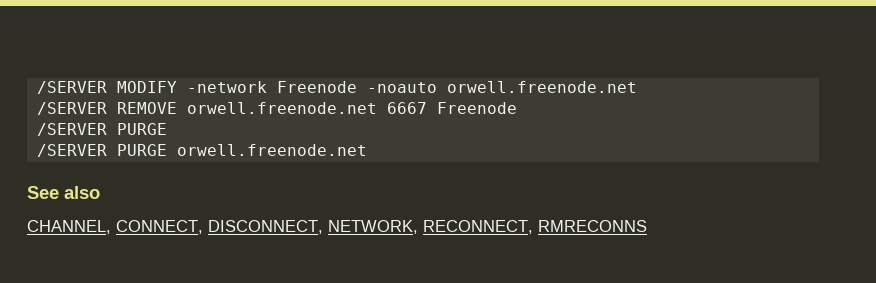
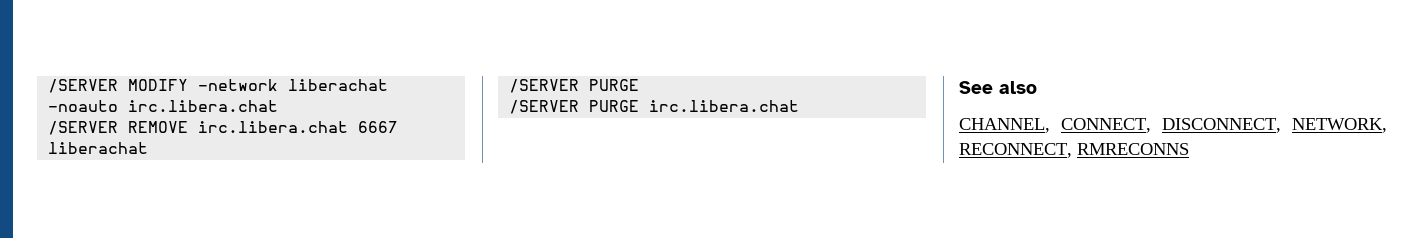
- /SERVER MODIFY -network Freenode -noauto orwell.freenode.net
+ /SERVER MODIFY -network liberachat -noauto irc.libera.chat
- /SERVER REMOVE orwell.freenode.net 6667 Freenode
+ /SERVER REMOVE irc.libera.chat 6667 liberachat
- /SERVER PURGE orwell.freenode.net
+ /SERVER PURGE irc.libera.chat

